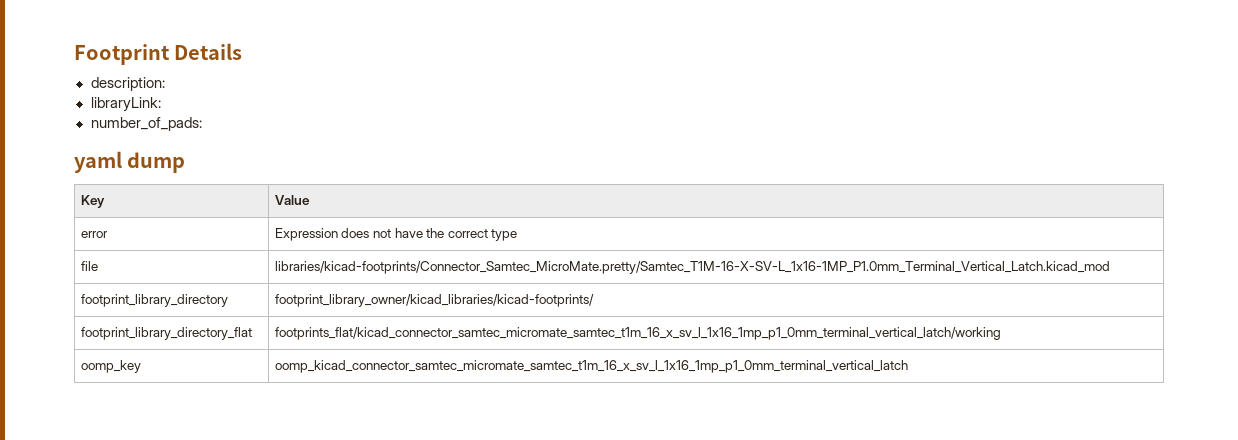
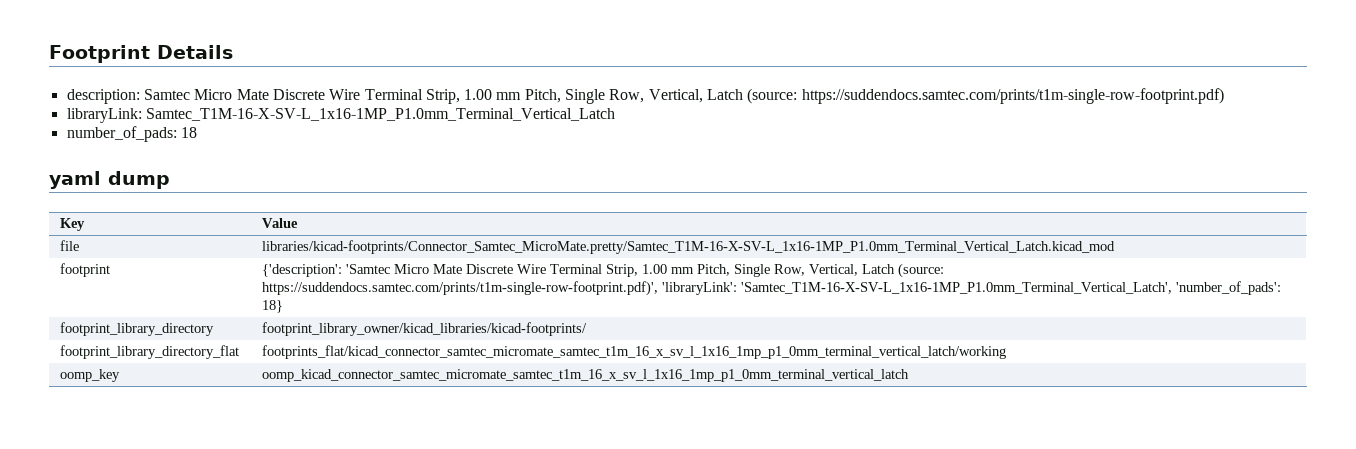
- description:
+ description: Samtec Micro Mate Discrete Wire Terminal Strip, 1.00 mm Pitch, Single Row, Vertical, Latch (source: https://suddendocs.samtec.com/prints/t1m-single-row-footprint.pdf)
- libraryLink:
+ libraryLink: Samtec_T1M-16-X-SV-L_1x16-1MP_P1.0mm_Terminal_Vertical_Latch
- number_of_pads:
+ number_of_pads: 18
- error | Expression does not have the correct type
  file | libraries/kicad-footprints/Connector_Samtec_MicroMate.pretty/Samtec_T1M-16-X-SV-L_1x16-1MP_P1.0mm_Terminal_Vertical_Latch.kicad_mod
+ footprint | {'description': 'Samtec Micro Mate Discrete Wire Terminal Strip, 1.00 mm Pitch, Single Row, Vertical, Latch (source: https://suddendocs.samtec.com/prints/t1m-single-row-footprint.pdf)', 'libraryLink': 'Samtec_T1M-16-X-SV-L_1x16-1MP_P1.0mm_Terminal_Vertical_Latch', 'number_of_pads': 18}

